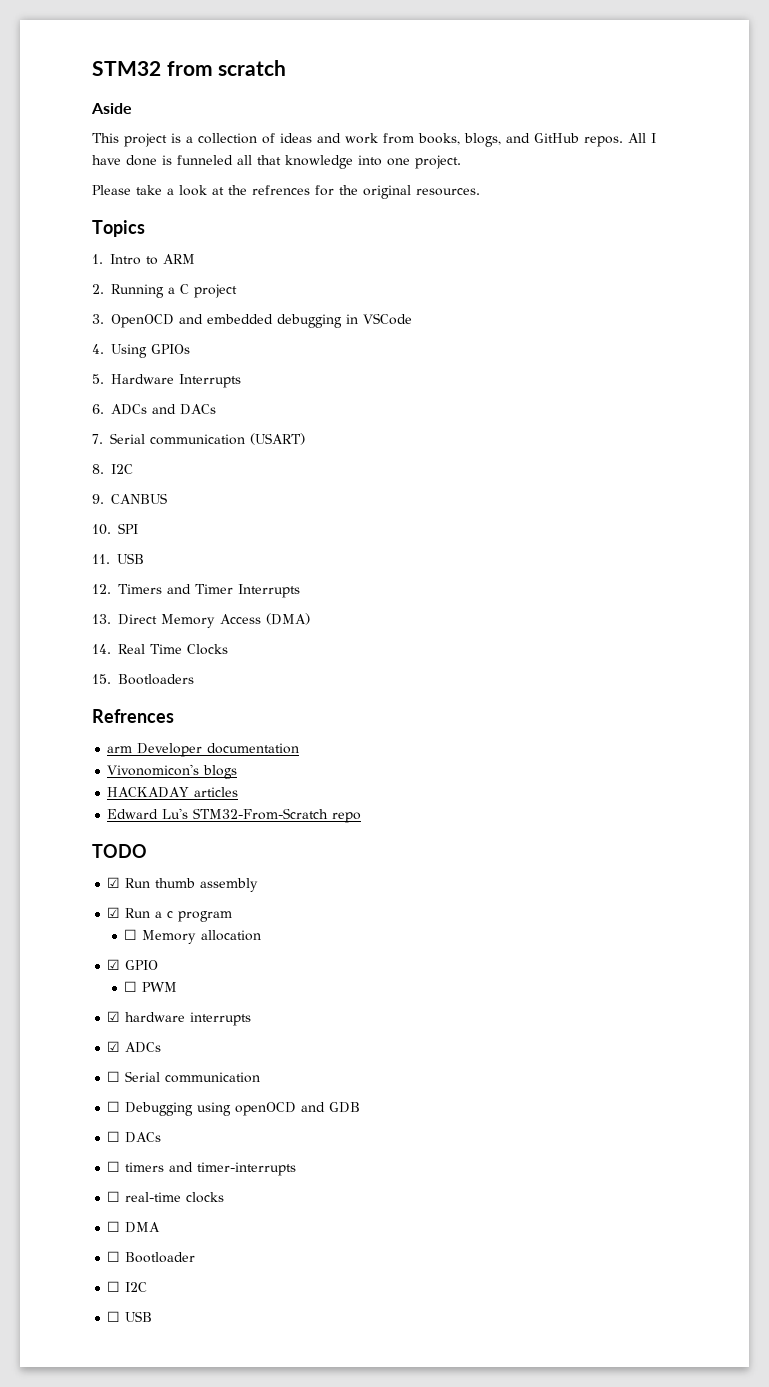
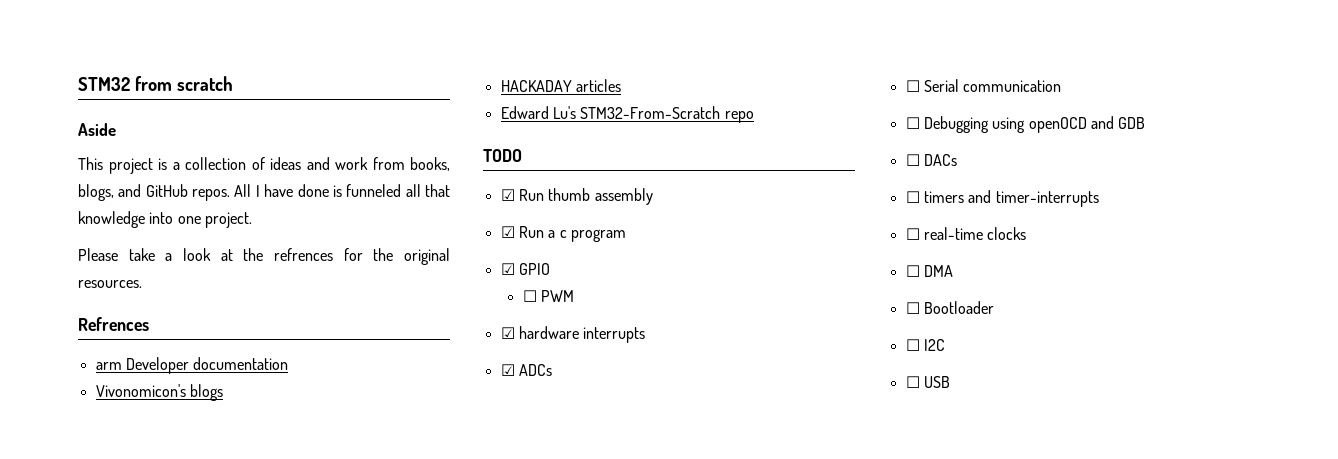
- Topics
- 1. Intro to ARM
- 2. Running a C project
- 3. OpenOCD and embedded debugging in VSCode
- 4. Using GPIOs
- 5. Hardware Interrupts
- 6. ADCs and DACs
- 7. Serial communication (USART)
- 8. I2C
- 9. CANBUS
- 10. SPI
- 11. USB
- 12. Timers and Timer Interrupts
- 13. Direct Memory Access (DMA)
- 14. Real Time Clocks
- 15. Bootloaders
- ☐ Memory allocation

